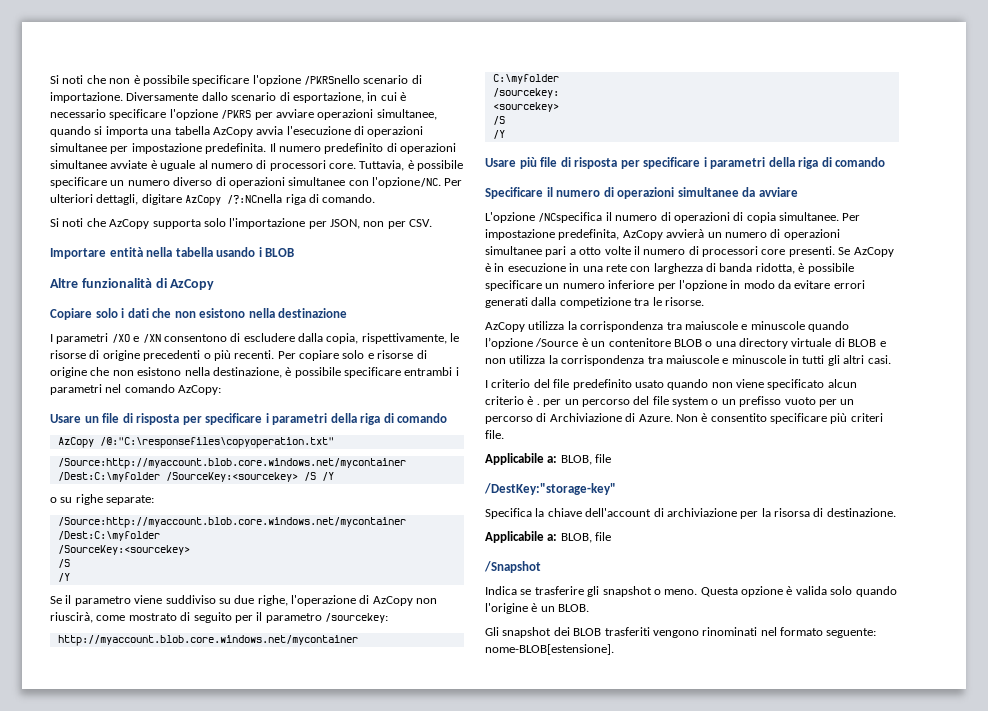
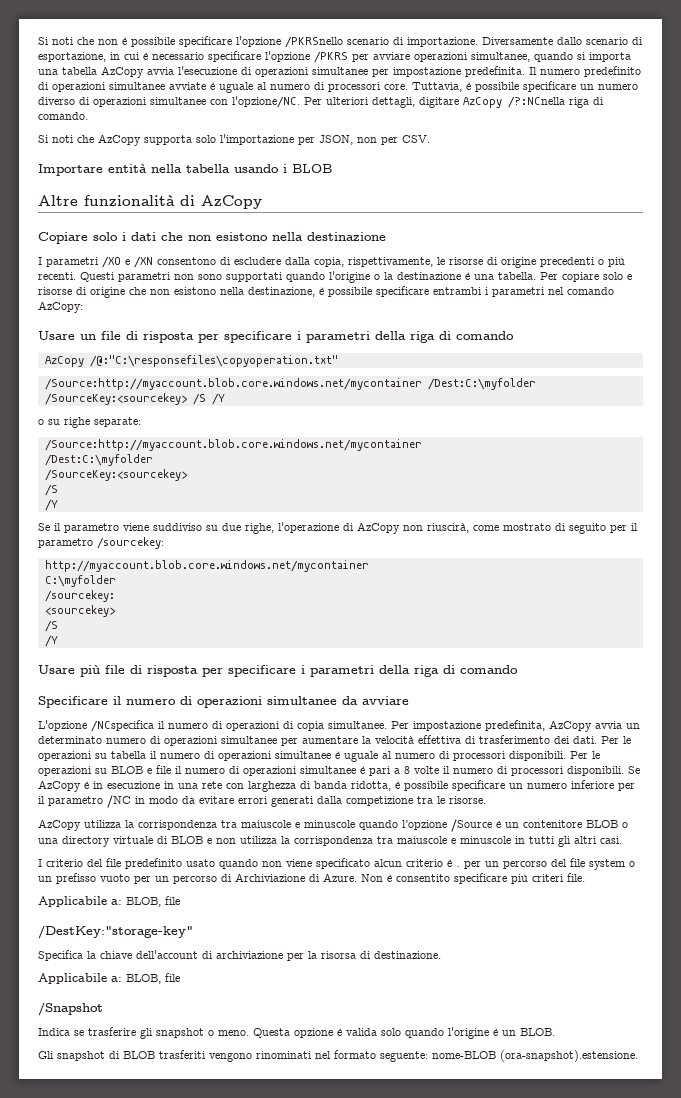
+ Questi parametri non sono supportati quando l'origine o la destinazione è una tabella.
- Per impostazione predefinita, AzCopy avvierà un numero di operazioni simultanee pari a otto volte il numero di processori core presenti.
+ Per impostazione predefinita, AzCopy avvia un determinato numero di operazioni simultanee per aumentare la velocità effettiva di trasferimento dei dati. Per le operazioni su tabella il numero di operazioni simultanee è uguale al numero di processori disponibili. Per le operazioni su BLOB e file il numero di operazioni simultanee è pari a 8 volte il numero di processori disponibili.
- Se AzCopy è in esecuzione in una rete con larghezza di banda ridotta, è possibile specificare un numero inferiore per l'opzione in modo da evitare errori generati dalla competizione tra le risorse.
+ Se AzCopy è in esecuzione in una rete con larghezza di banda ridotta, è possibile specificare un numero inferiore per il parametro /NC in modo da evitare errori generati dalla competizione tra le risorse.
- Gli snapshot dei BLOB trasferiti vengono rinominati nel formato seguente: nome-BLOB[estensione].
+ Gli snapshot di BLOB trasferiti vengono rinominati nel formato seguente: nome-BLOB (ora-snapshot).estensione.

